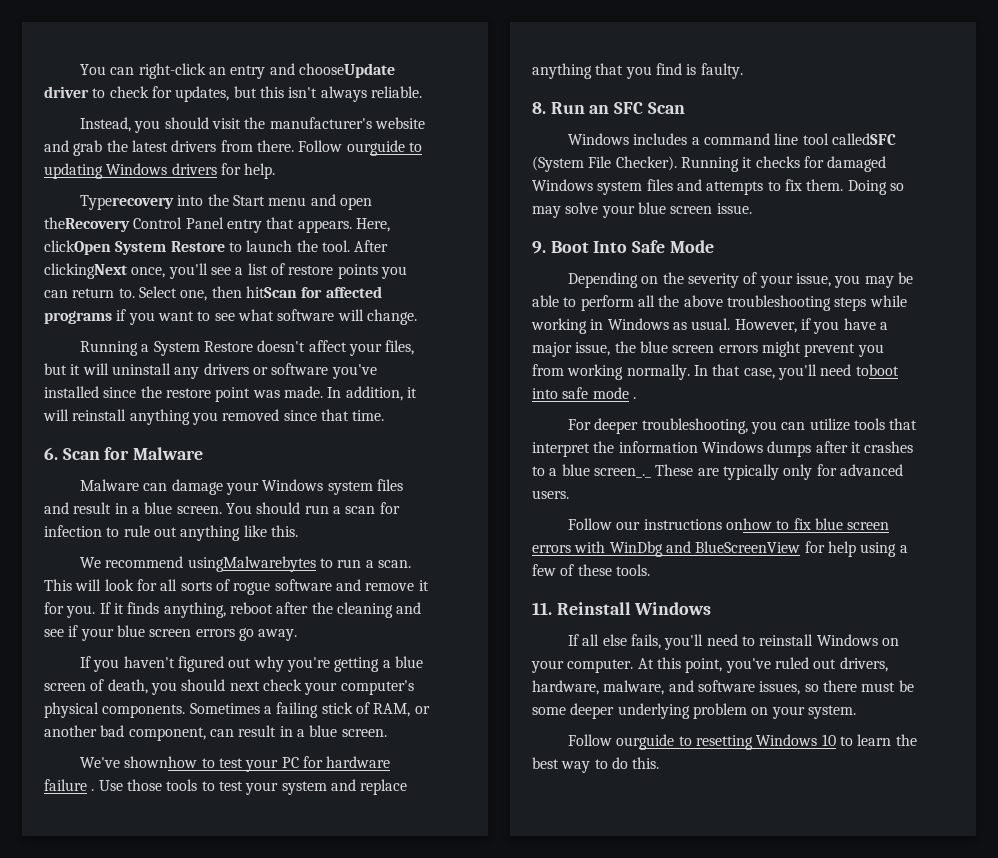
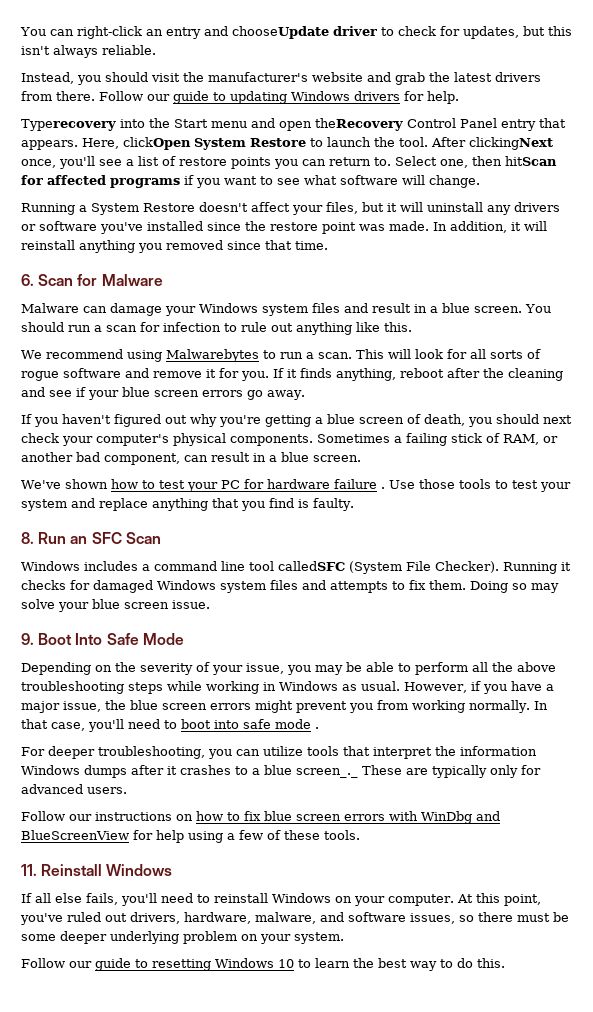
- Follow ourguide to updating Windows drivers for help.
+ Follow our guide to updating Windows drivers for help.
- We recommend usingMalwarebytes to run a scan.
+ We recommend using Malwarebytes to run a scan.
- We've shownhow to test your PC for hardware failure .
+ We've shown how to test your PC for hardware failure .
- In that case, you'll need toboot into safe mode .
+ In that case, you'll need to boot into safe mode .
- Follow our instructions onhow to fix blue screen errors with WinDbg and BlueScreenView for help using a few of these tools.
+ Follow our instructions on how to fix blue screen errors with WinDbg and BlueScreenView for help using a few of these tools.
- Follow ourguide to resetting Windows 10 to learn the best way to do this.
+ Follow our guide to resetting Windows 10 to learn the best way to do this.

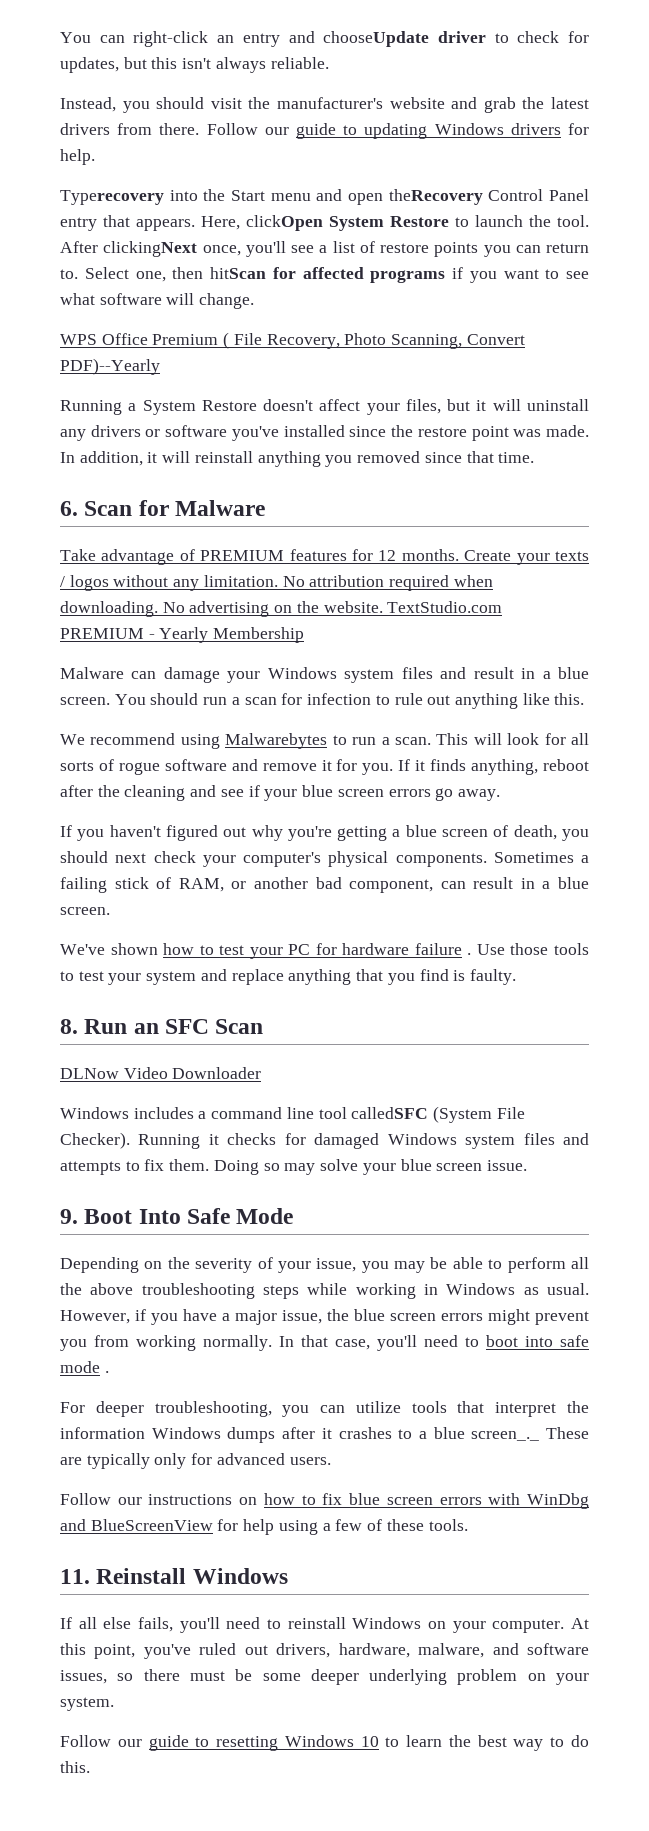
+ WPS Office Premium ( File Recovery, Photo Scanning, Convert PDF)--Yearly
+ Take advantage of PREMIUM features for 12 months. Create your texts / logos without any limitation. No attribution required when downloading. No advertising on the website. TextStudio.com PREMIUM - Yearly Membership
+ DLNow Video Downloader

